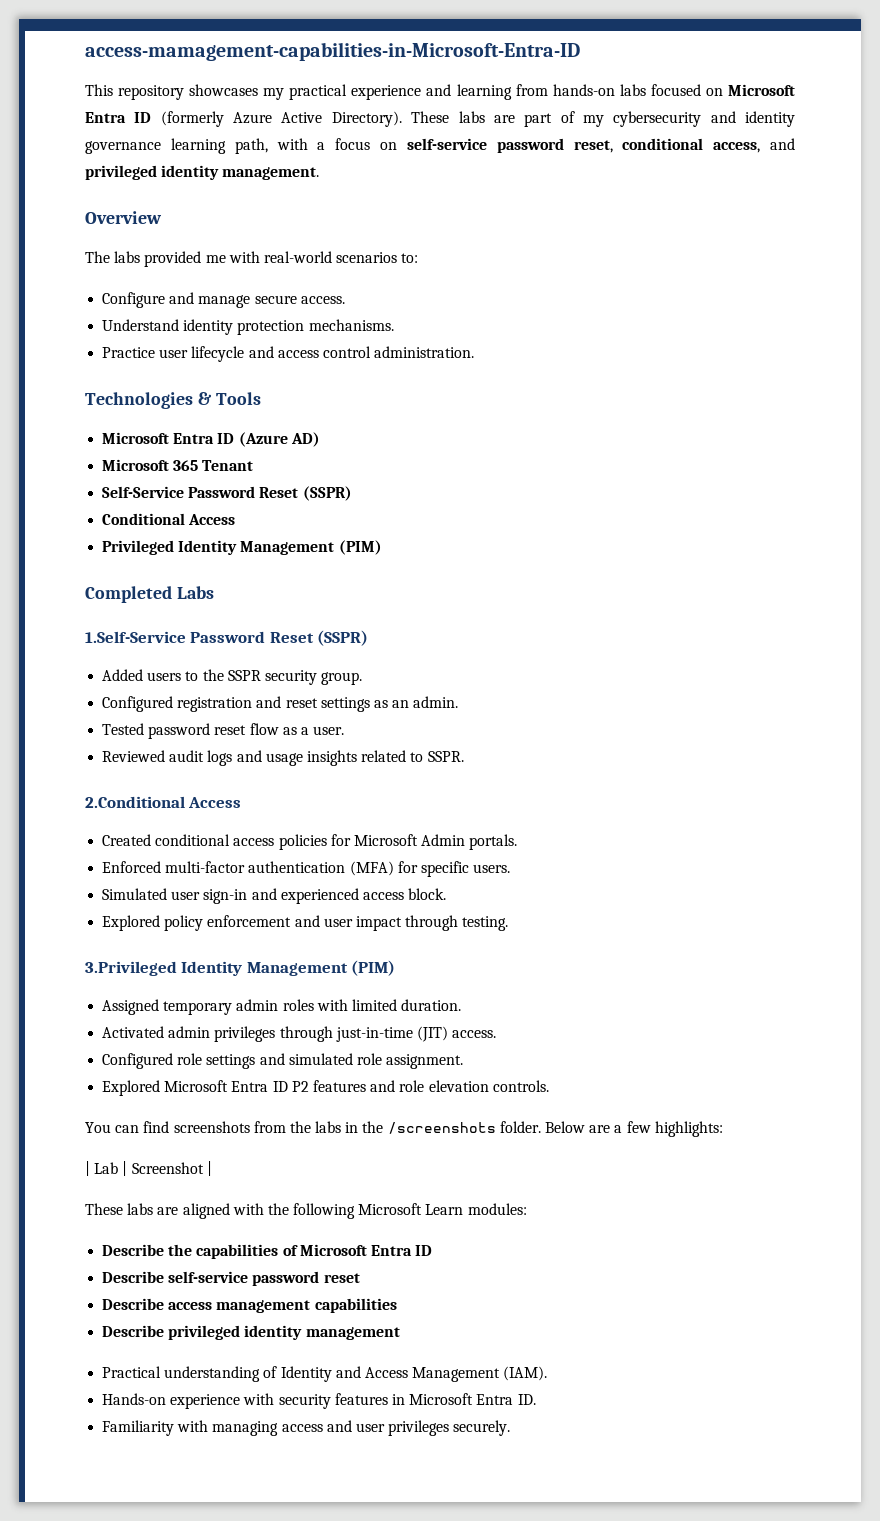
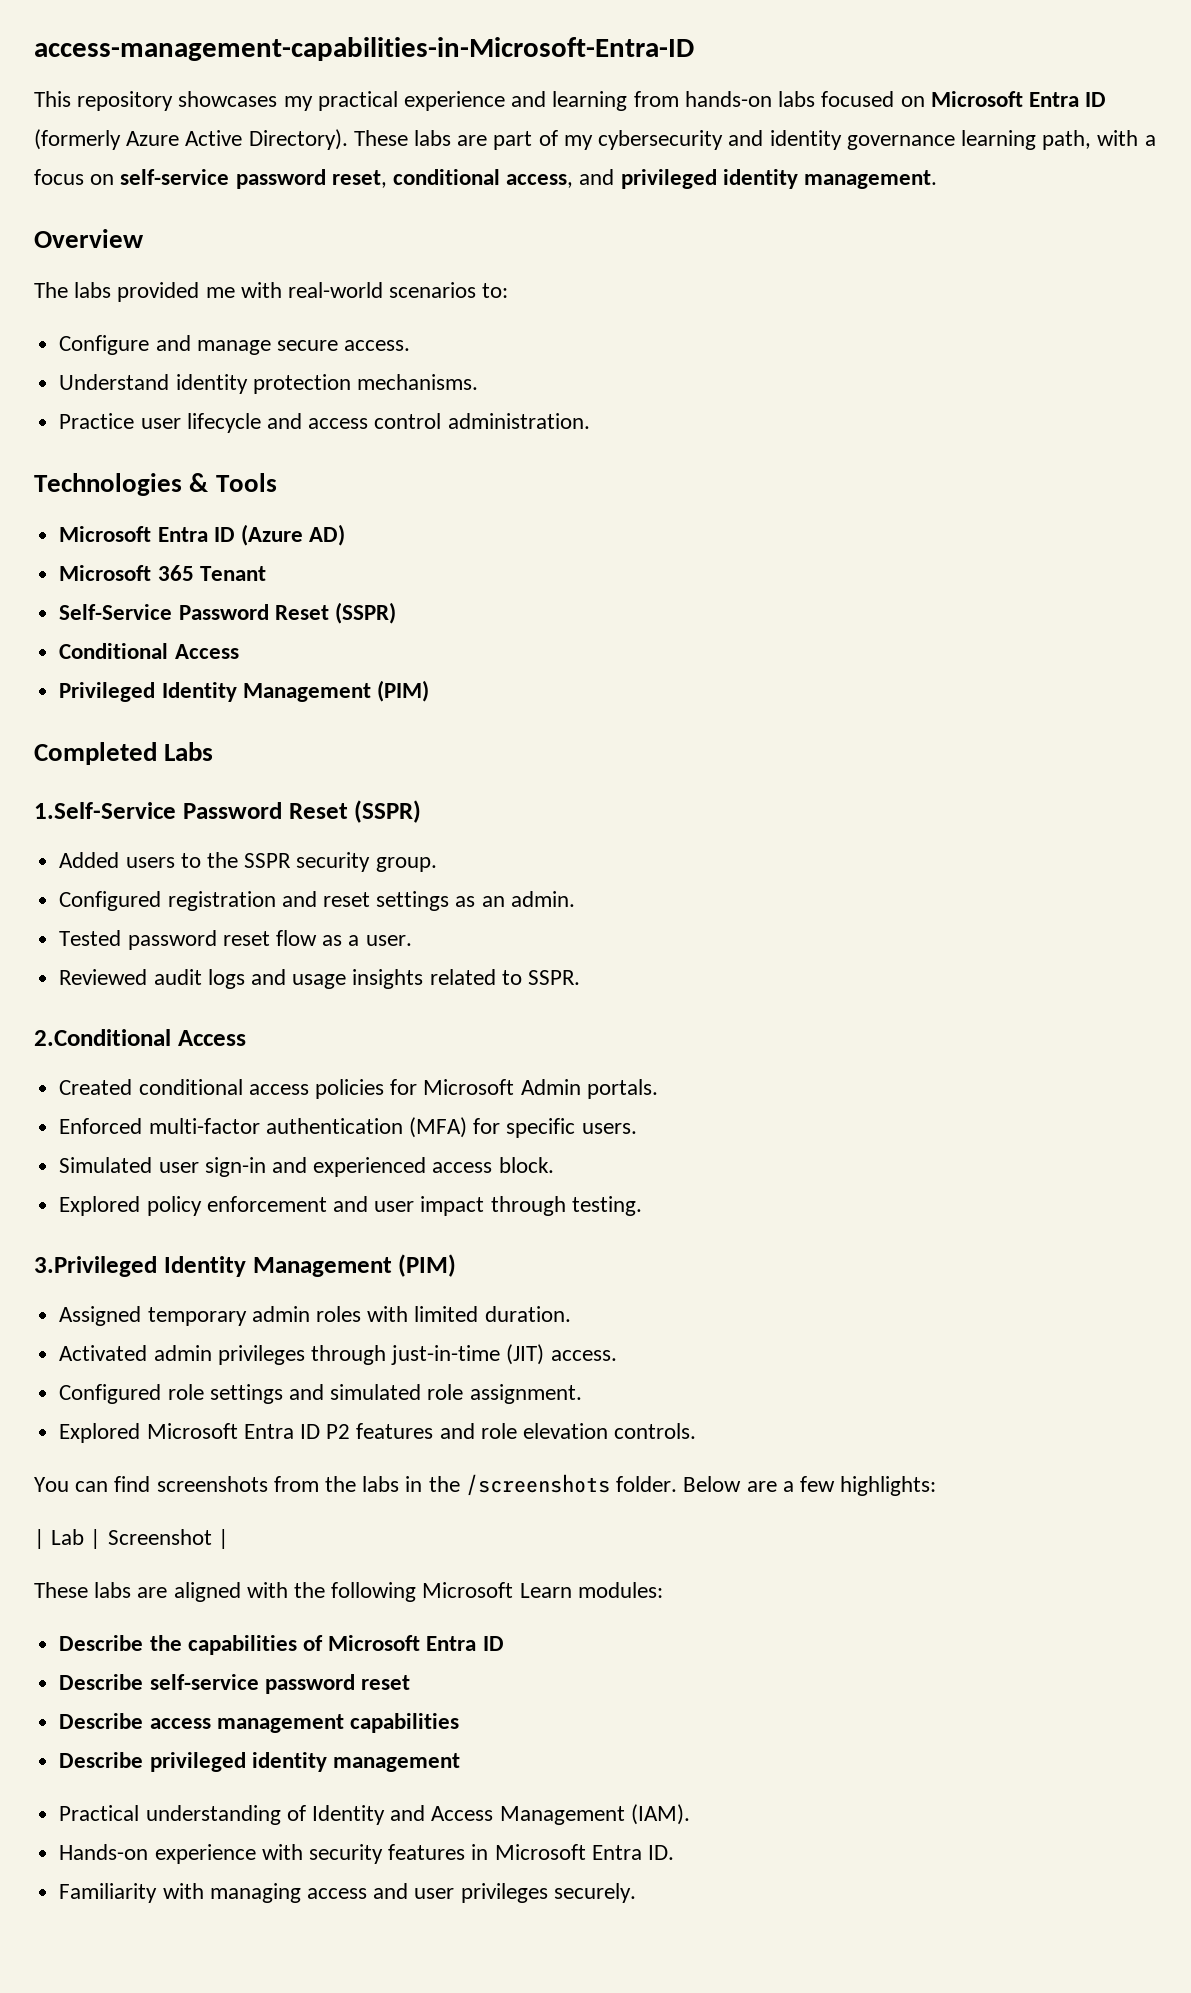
- access-mamagement-capabilities-in-Microsoft-Entra-ID
+ access-management-capabilities-in-Microsoft-Entra-ID

